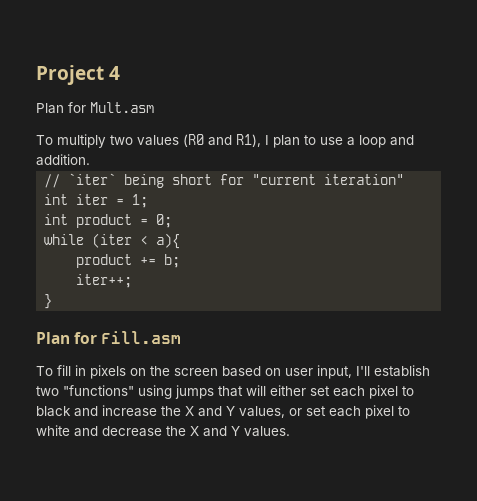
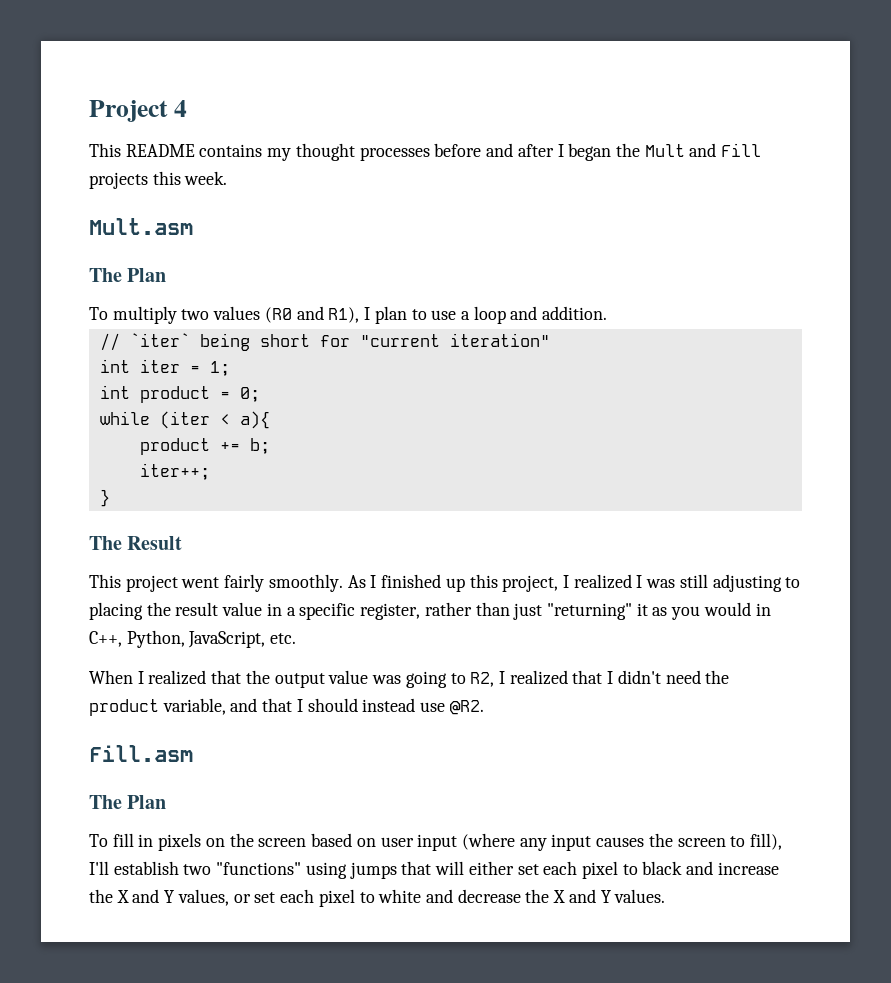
- Plan for Mult.asm
+ This README contains my thought processes before and after I began the Mult and Fill projects this week.
+ Mult.asm
+ The Plan
- Plan for Fill.asm
+ The Result
+ This project went fairly smoothly. As I finished up this project, I realized I was still adjusting to placing the result value in a specific register, rather than just "returning" it as you would in C++, Python, JavaScript, etc.
+ When I realized that the output value was going to R2, I realized that I didn't need the product variable, and that I should instead use @R2.
+ Fill.asm
+ The Plan
- To fill in pixels on the screen based on user input, I'll establish two "functions" using jumps that will either set each pixel to black and increase the X and Y values, or set each pixel to white and decrease the X and Y values.
+ To fill in pixels on the screen based on user input (where any input causes the screen to fill), I'll establish two "functions" using jumps that will either set each pixel to black and increase the X and Y values, or set each pixel to white and decrease the X and Y values.

